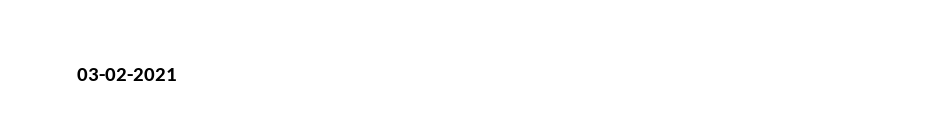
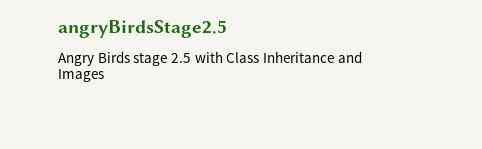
- 03-02-2021
+ angryBirdsStage2.5
+ Angry Birds stage 2.5 with Class Inheritance and Images

